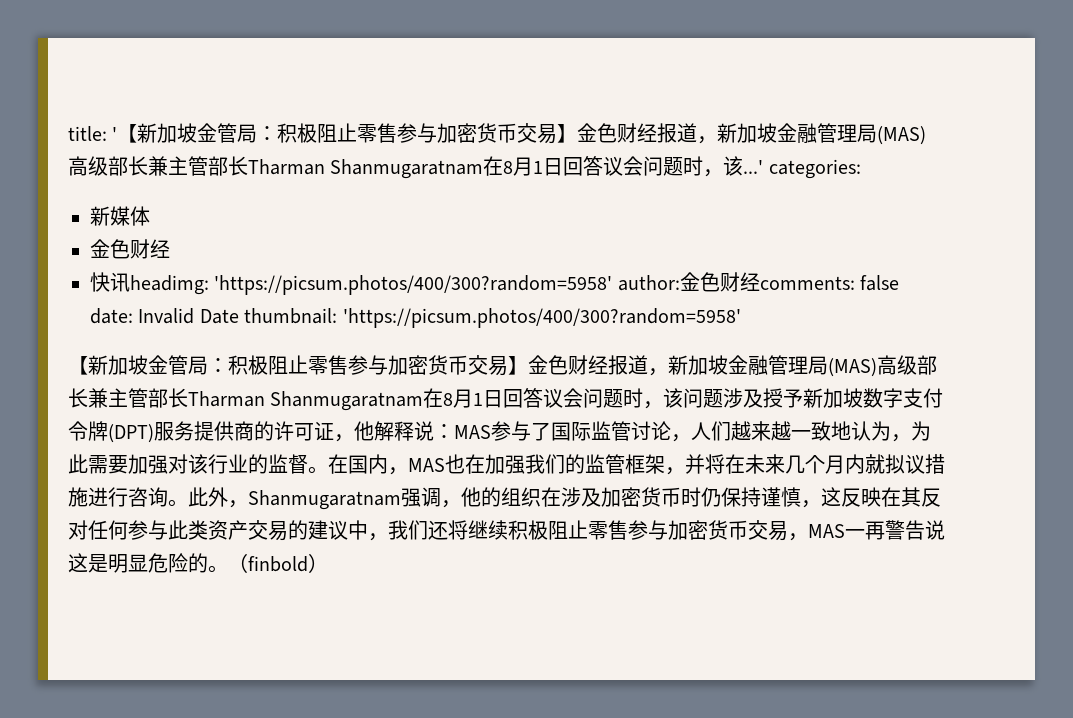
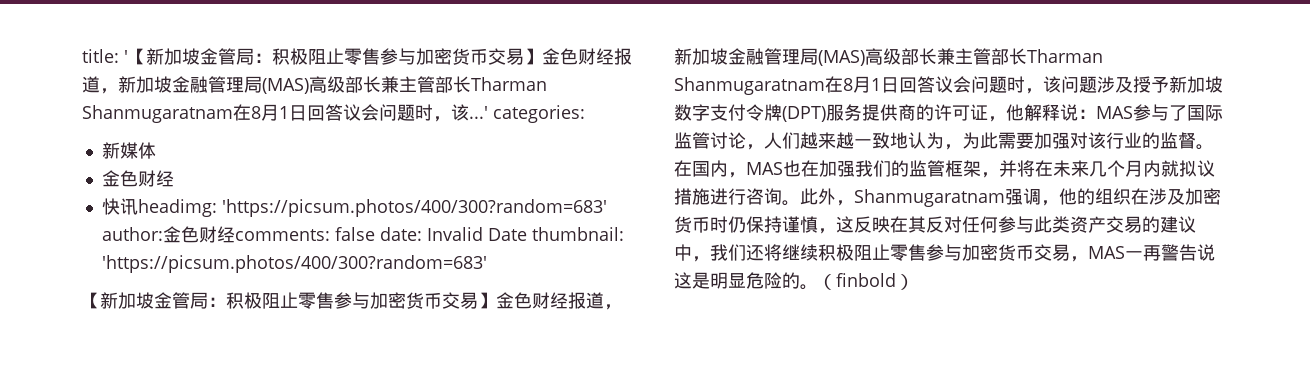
- 快讯headimg: 'https://picsum.photos/400/300?random=5958' author:金色财经comments: false date: Invalid Date thumbnail: 'https://picsum.photos/400/300?random=5958'
+ 快讯headimg: 'https://picsum.photos/400/300?random=683' author:金色财经comments: false date: Invalid Date thumbnail: 'https://picsum.photos/400/300?random=683'

